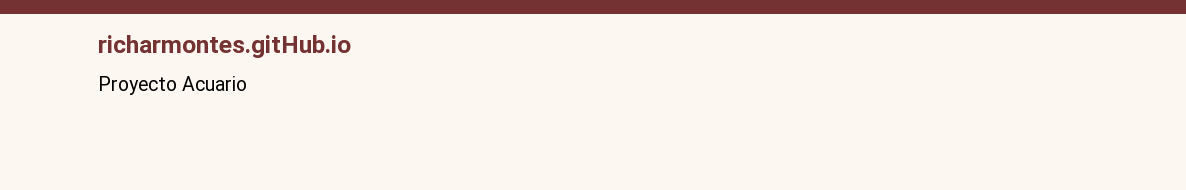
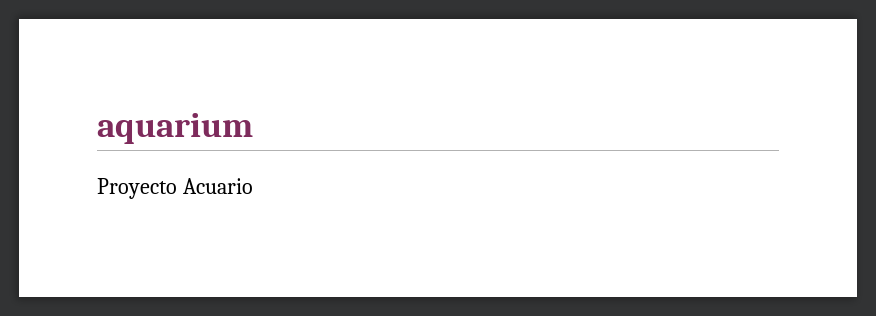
- richarmontes.gitHub.io
+ aquarium

